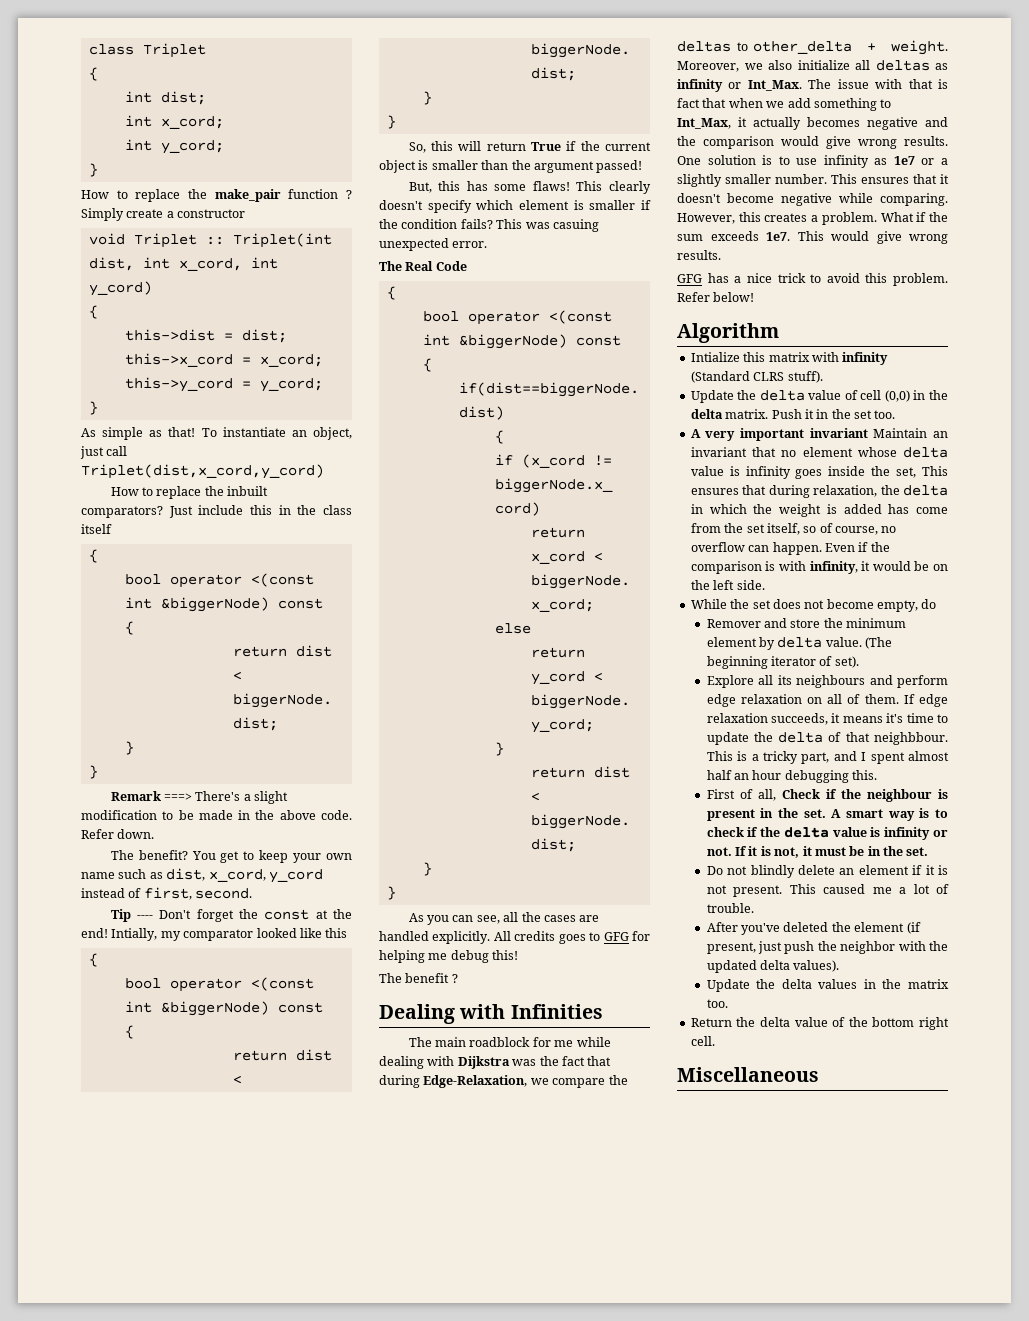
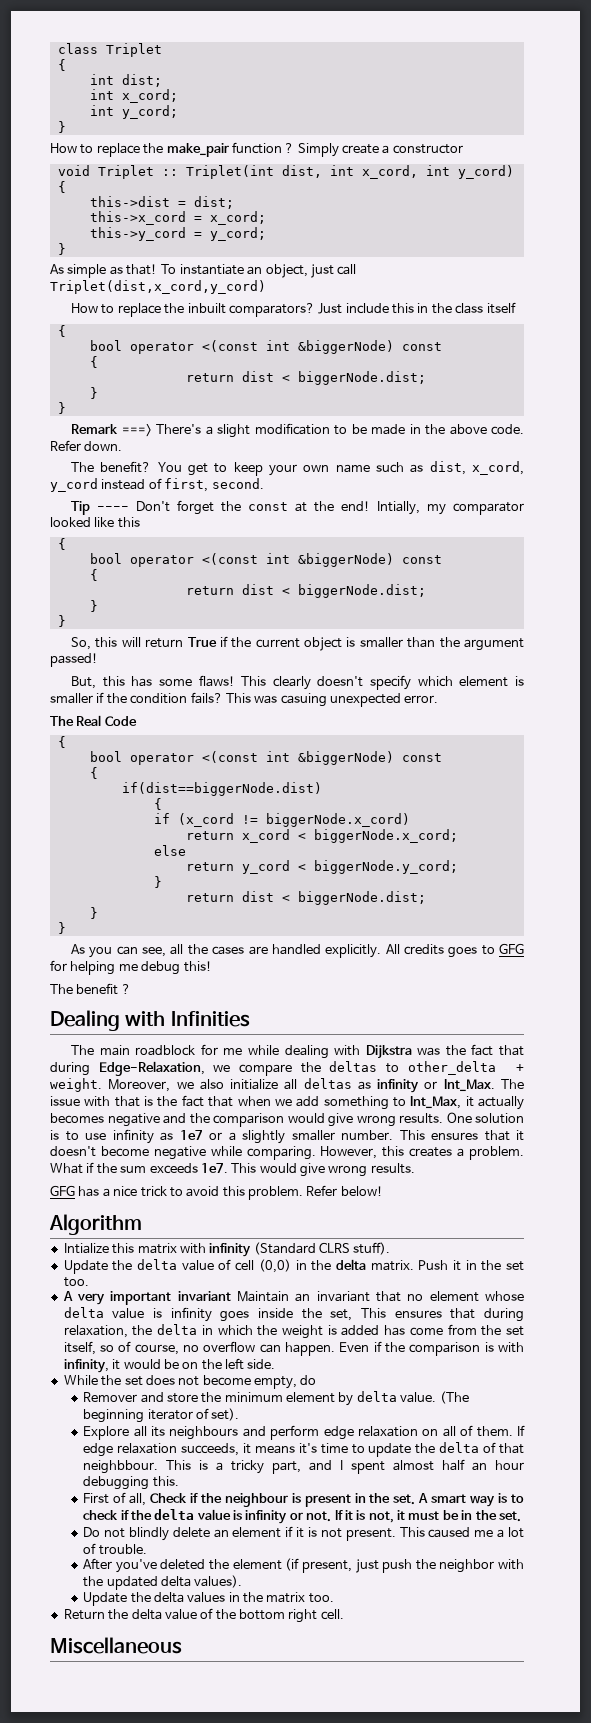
- The issue with that is fact that when we add something to Int_Max, it actually becomes negative and the comparison would give wrong results.
+ The issue with that is the fact that when we add something to Int_Max, it actually becomes negative and the comparison would give wrong results.

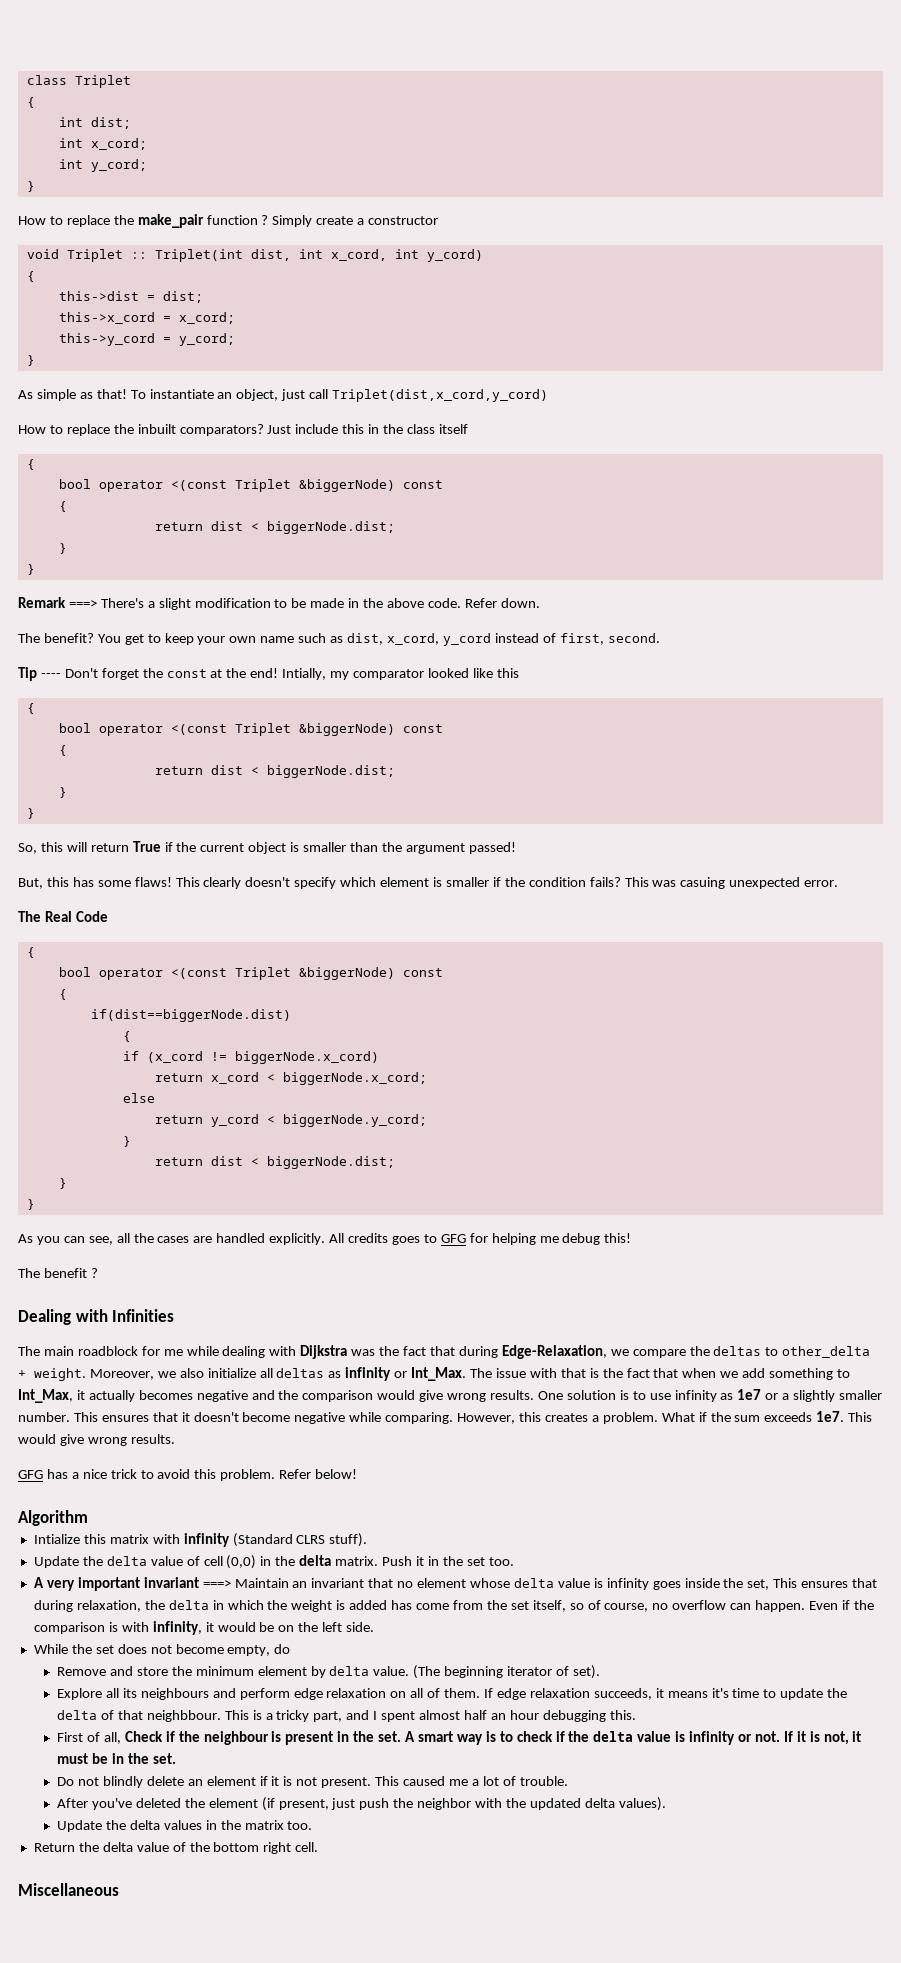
  Just include this in the class itself
  {
- bool operator <(const int &biggerNode) const
+ bool operator <(const Triplet &biggerNode) const
  Intially, my comparator looked like this
  {
- bool operator <(const int &biggerNode) const
+ bool operator <(const Triplet &biggerNode) const
  The Real Code
  {
- bool operator <(const int &biggerNode) const
+ bool operator <(const Triplet &biggerNode) const
- A very important invariant Maintain an invariant that no element whose delta value is infinity goes inside the set, This ensures that during relaxation, the delta in which the weight is added has come from the set itself, so of course, no overflow can happen.
+ A very important invariant ===> Maintain an invariant that no element whose delta value is infinity goes inside the set, This ensures that during relaxation, the delta in which the weight is added has come from the set itself, so of course, no overflow can happen.
- Remover and store the minimum element by delta value.
+ Remove and store the minimum element by delta value.

